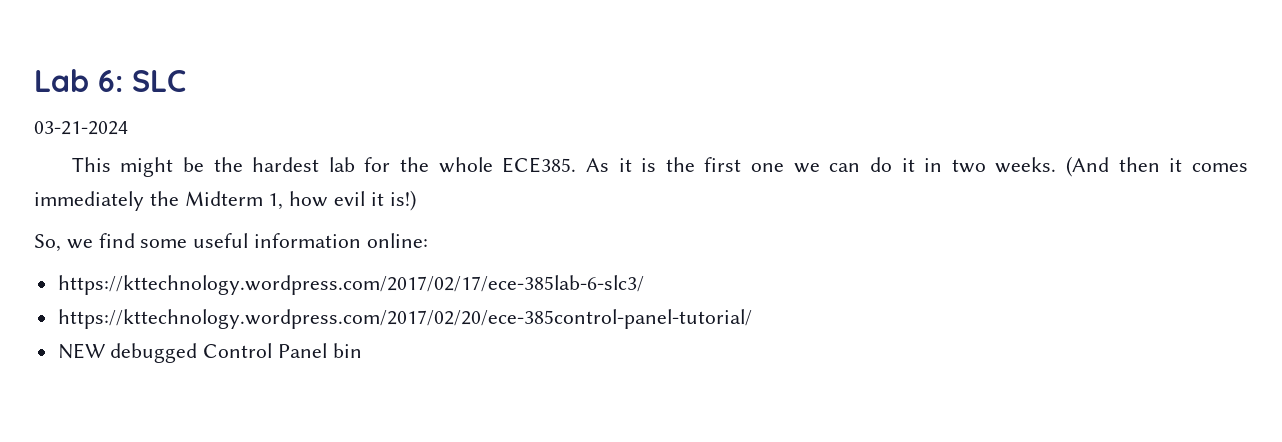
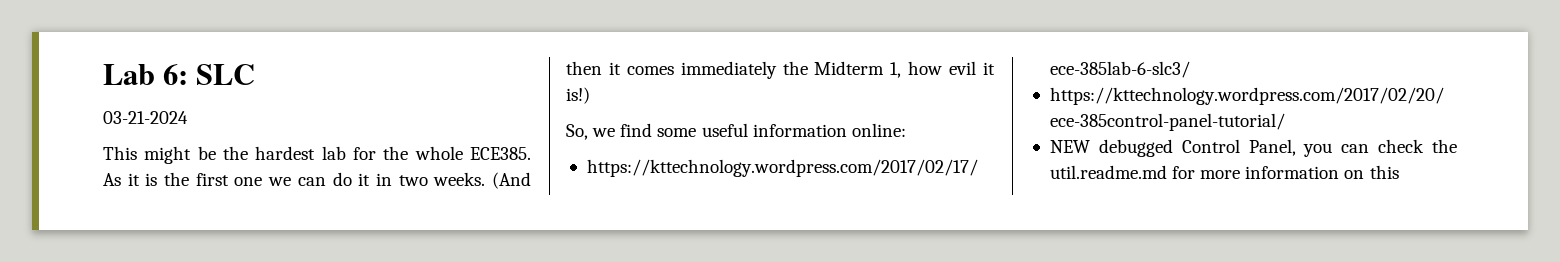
- NEW debugged Control Panel bin
+ NEW debugged Control Panel, you can check the util.readme.md for more information on this

